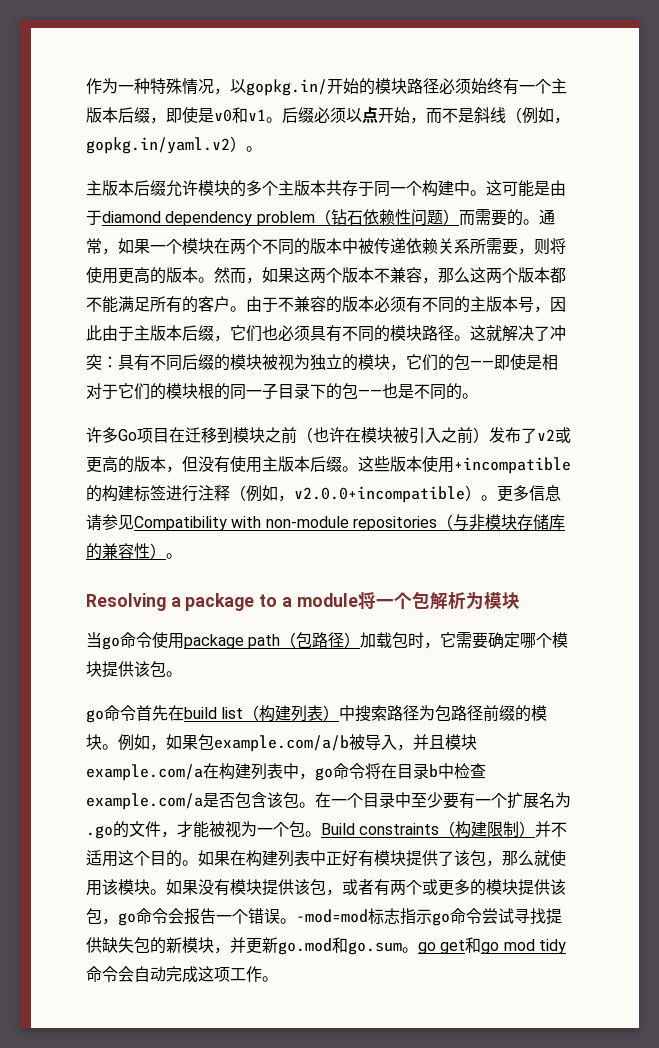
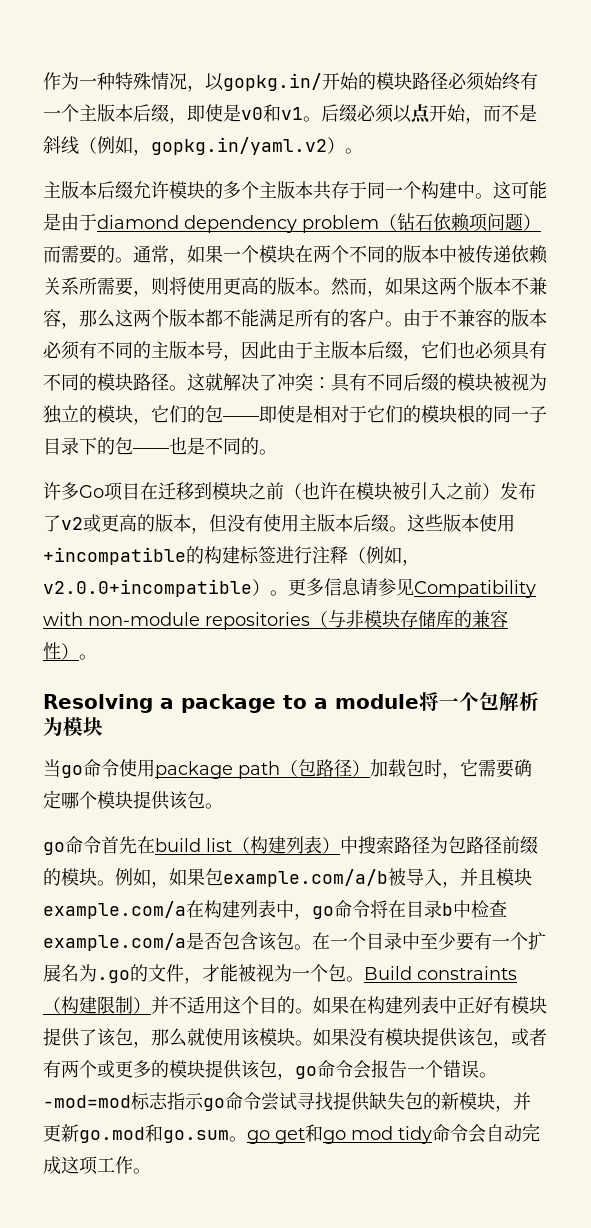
- 这可能是由于diamond dependency problem（钻石依赖性问题）而需要的。
+ 这可能是由于diamond dependency problem（钻石依赖项问题）而需要的。

